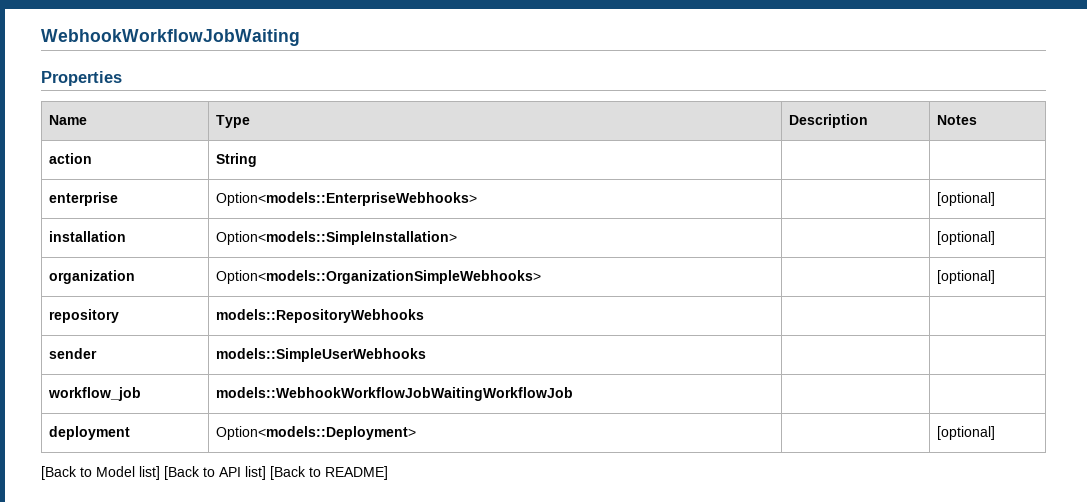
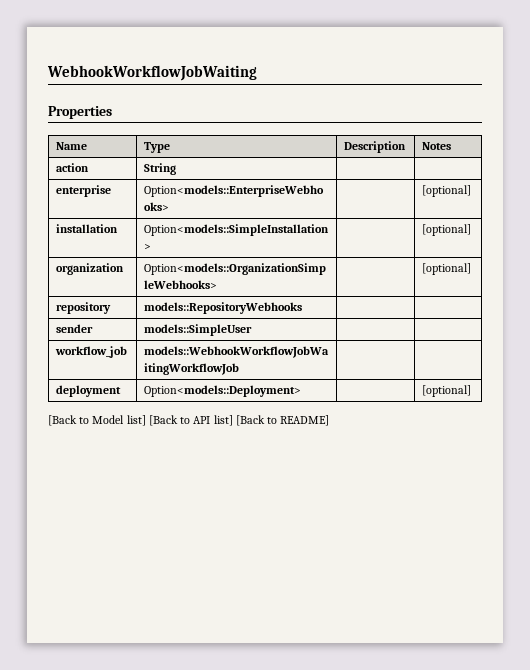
- sender | models::SimpleUserWebhooks | |
+ sender | models::SimpleUser | |

